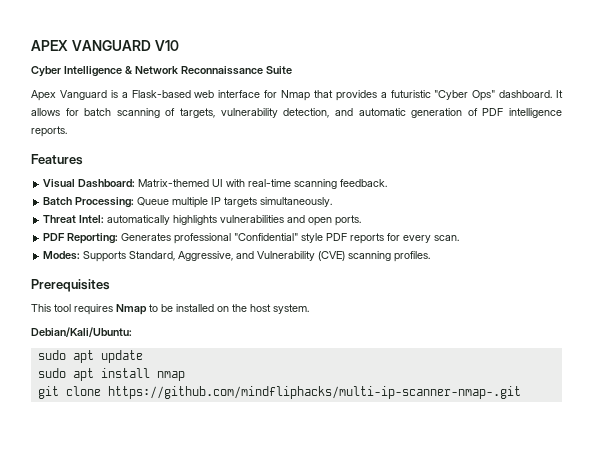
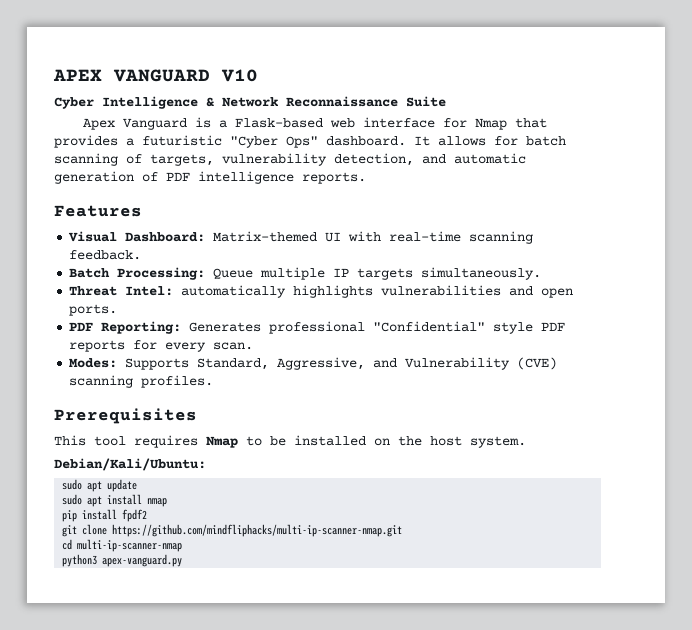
+ pip install fpdf2
- git clone https://github.com/mindfliphacks/multi-ip-scanner-nmap-.git
+ git clone https://github.com/mindfliphacks/multi-ip-scanner-nmap.git
+ cd multi-ip-scanner-nmap
+ python3 apex-vanguard.py

